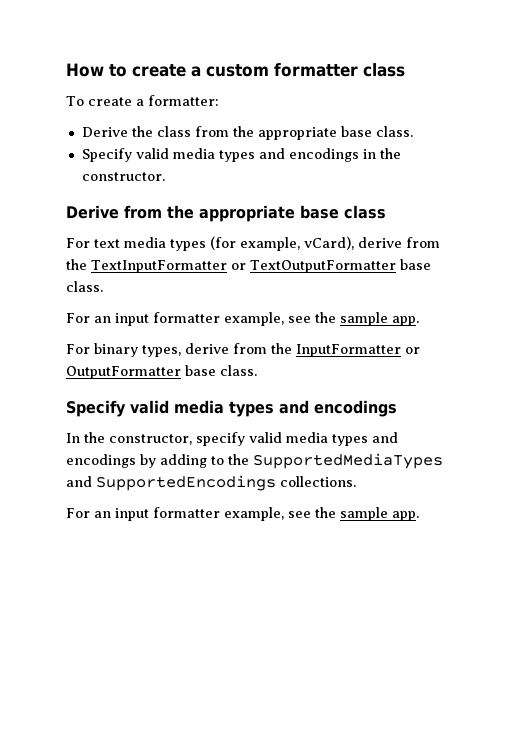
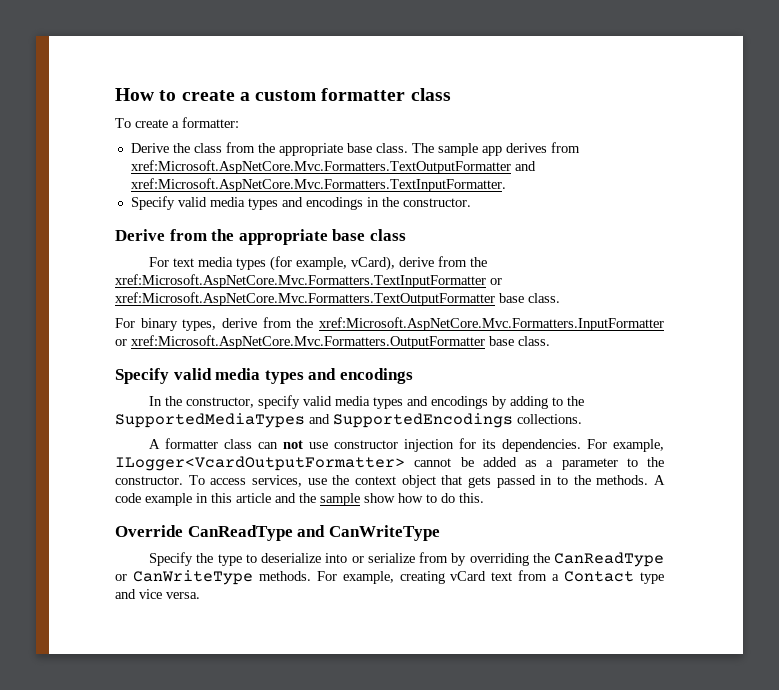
+ The sample app derives from xref:Microsoft.AspNetCore.Mvc.Formatters.TextOutputFormatter and xref:Microsoft.AspNetCore.Mvc.Formatters.TextInputFormatter.
- For text media types (for example, vCard), derive from the TextInputFormatter or TextOutputFormatter base class.
- For an input formatter example, see the sample app.
+ For text media types (for example, vCard), derive from the xref:Microsoft.AspNetCore.Mvc.Formatters.TextInputFormatter or xref:Microsoft.AspNetCore.Mvc.Formatters.TextOutputFormatter base class.
- For binary types, derive from the InputFormatter or OutputFormatter base class.
+ For binary types, derive from the xref:Microsoft.AspNetCore.Mvc.Formatters.InputFormatter or xref:Microsoft.AspNetCore.Mvc.Formatters.OutputFormatter base class.
  In the constructor, specify valid media types and encodings by adding to the SupportedMediaTypes and SupportedEncodings collections.
- For an input formatter example, see the sample app.
+ A formatter class can not use constructor injection for its dependencies. For example, ILogger<VcardOutputFormatter> cannot be added as a parameter to the constructor. To access services, use the context object that gets passed in to the methods. A code example in this article and the sample show how to do this.
+ Override CanReadType and CanWriteType
+ Specify the type to deserialize into or serialize from by overriding the CanReadType or CanWriteType methods. For example, creating vCard text from a Contact type and vice versa.

